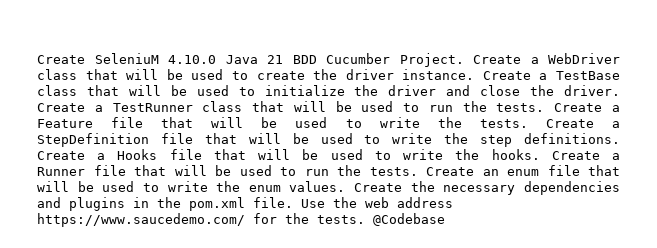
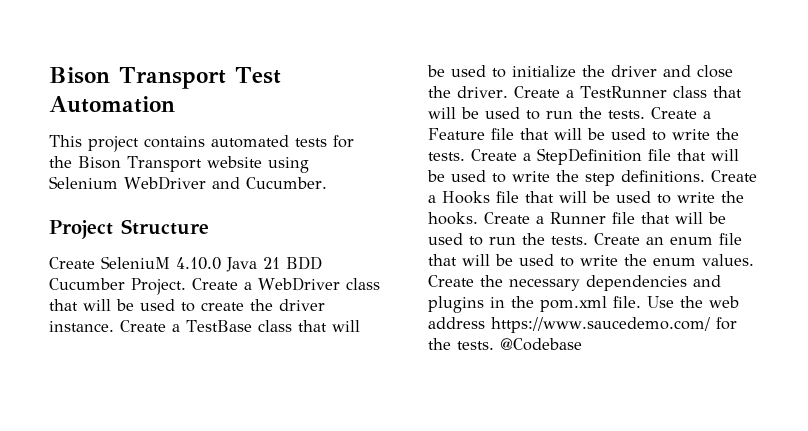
+ Bison Transport Test Automation
+ This project contains automated tests for the Bison Transport website using Selenium WebDriver and Cucumber.
+ Project Structure

